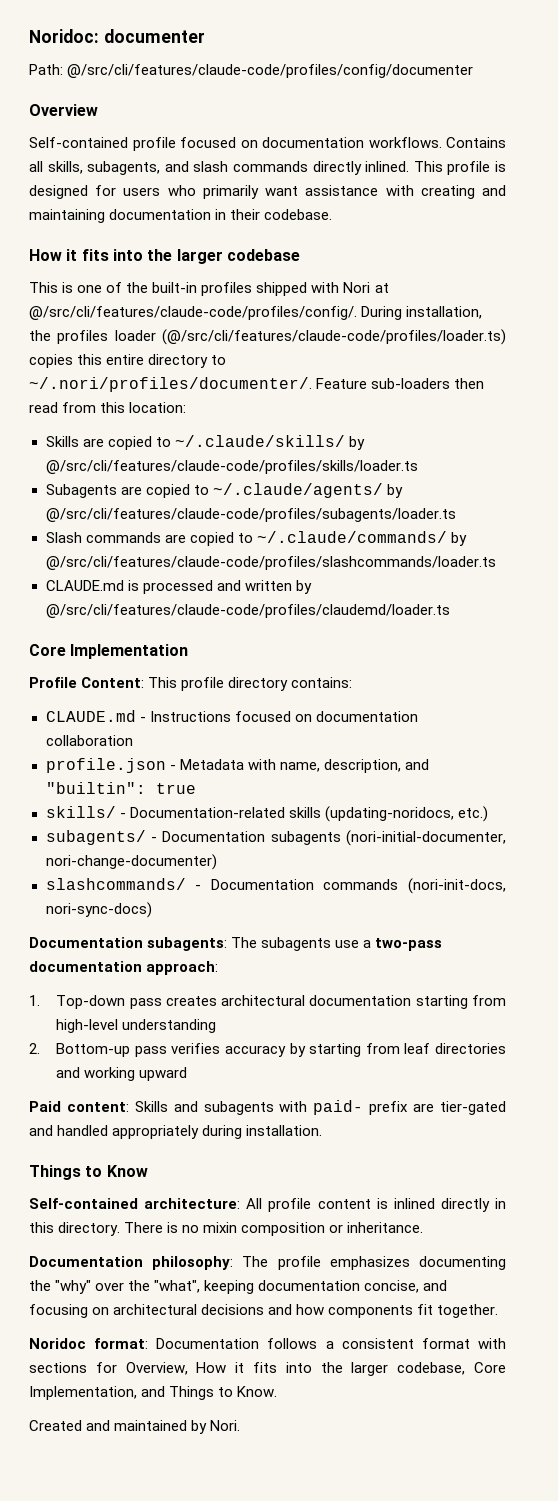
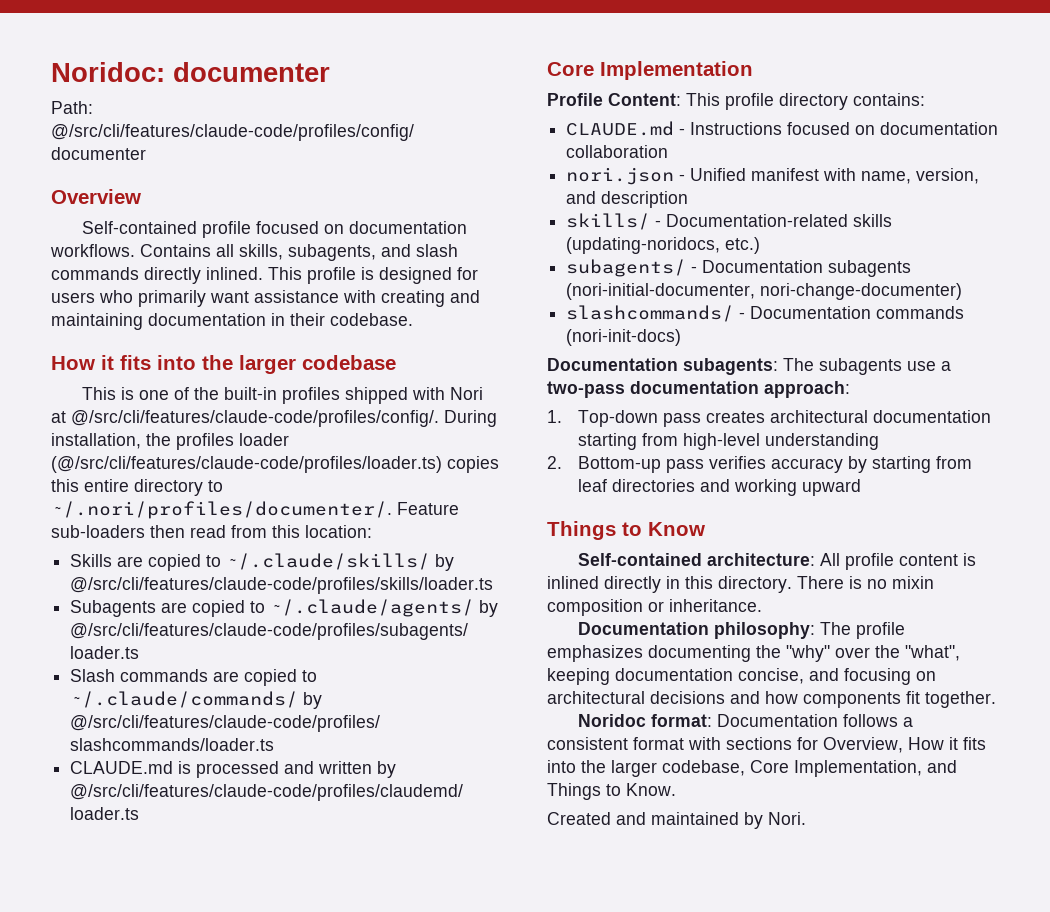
- profile.json - Metadata with name, description, and "builtin": true
+ nori.json - Unified manifest with name, version, and description
- slashcommands/ - Documentation commands (nori-init-docs, nori-sync-docs)
+ slashcommands/ - Documentation commands (nori-init-docs)
- Paid content: Skills and subagents with paid- prefix are tier-gated and handled appropriately during installation.

